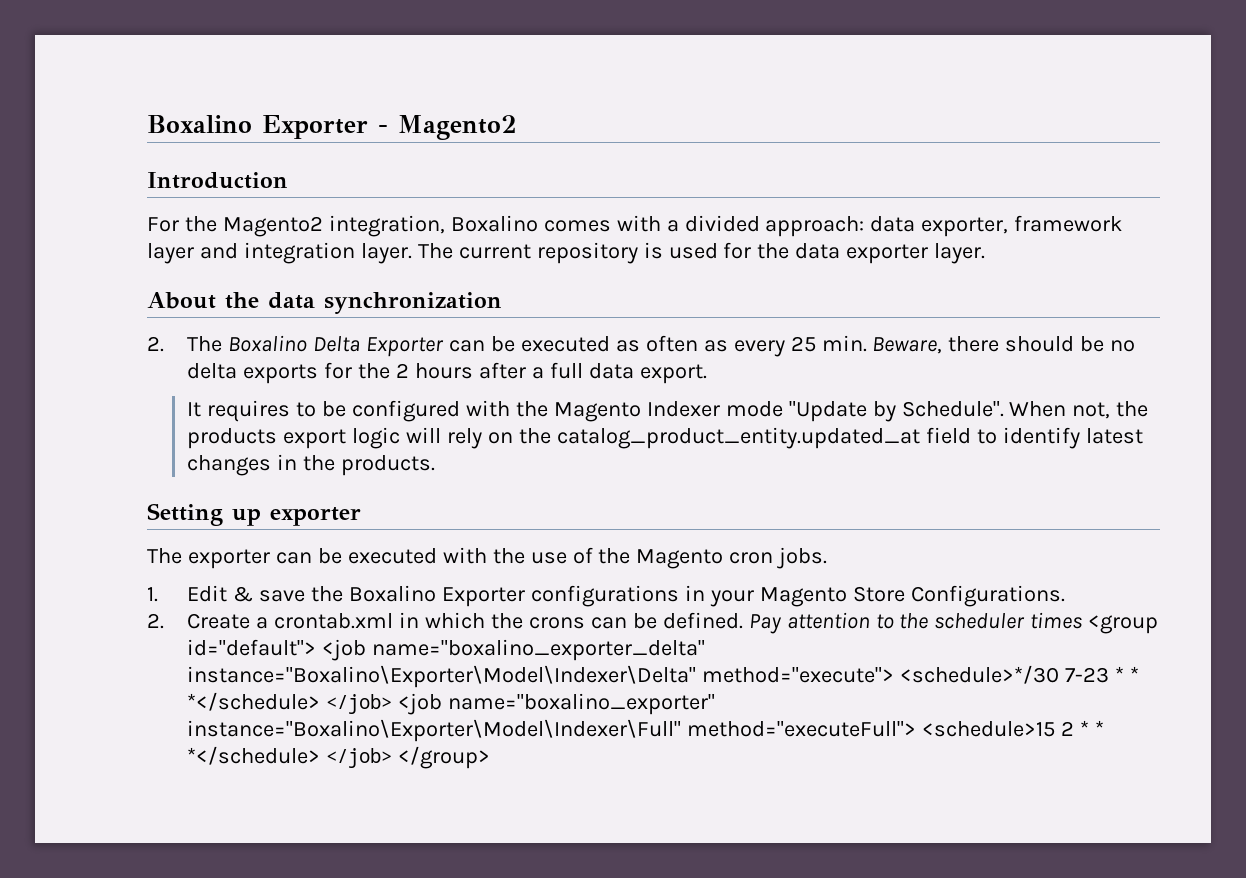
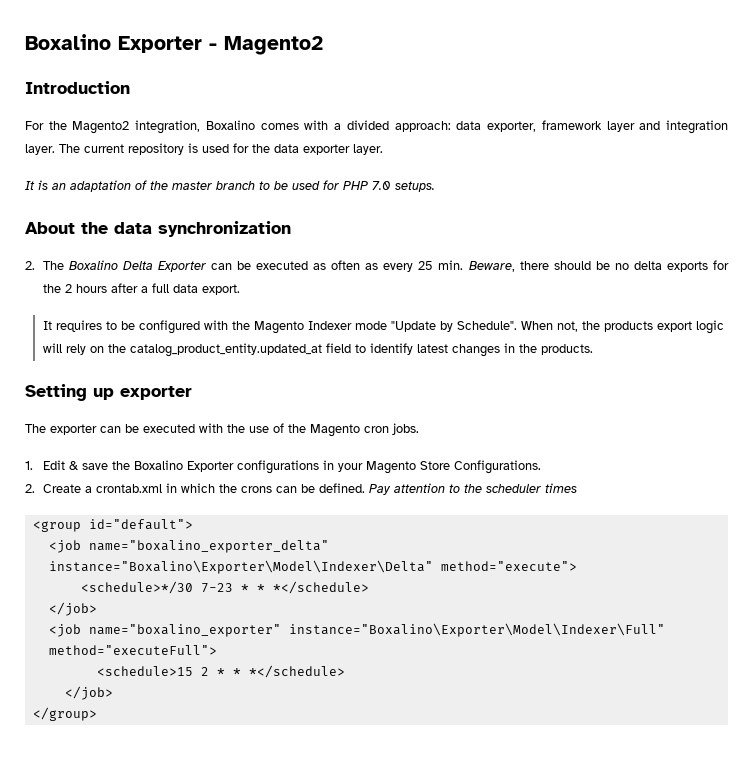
+ It is an adaptation of the master branch to be used for PHP 7.0 setups.
- Pay attention to the scheduler times <group id="default"> <job name="boxalino_exporter_delta" instance="Boxalino\Exporter\Model\Indexer\Delta" method="execute"> <schedule>*/30 7-23 * * *</schedule> </job> <job name="boxalino_exporter" instance="Boxalino\Exporter\Model\Indexer\Full" method="executeFull"> <schedule>15 2 * * *</schedule> </job> </group>
+ Pay attention to the scheduler times
+ <group id="default">
+ <job name="boxalino_exporter_delta" instance="Boxalino\Exporter\Model\Indexer\Delta" method="execute">
+ <schedule>*/30 7-23 * * *</schedule>
+ </job>
+ <job name="boxalino_exporter" instance="Boxalino\Exporter\Model\Indexer\Full" method="executeFull">
+ <schedule>15 2 * * *</schedule>
+ </job>
+ </group>

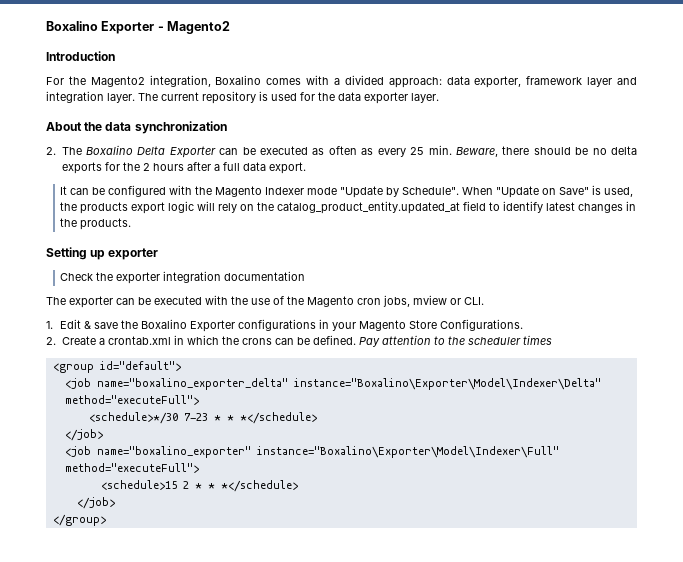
- It is an adaptation of the master branch to be used for PHP 7.0 setups.
- It requires to be configured with the Magento Indexer mode "Update by Schedule".
+ It can be configured with the Magento Indexer mode "Update by Schedule".
- When not, the products export logic will rely on the catalog_product_entity.updated_at field to identify latest changes in the products.
+ When "Update on Save" is used, the products export logic will rely on the catalog_product_entity.updated_at field to identify latest changes in the products.
+ Check the exporter integration documentation
- The exporter can be executed with the use of the Magento cron jobs.
+ The exporter can be executed with the use of the Magento cron jobs, mview or CLI.
- <job name="boxalino_exporter_delta" instance="Boxalino\Exporter\Model\Indexer\Delta" method="execute">
+ <job name="boxalino_exporter_delta" instance="Boxalino\Exporter\Model\Indexer\Delta" method="executeFull">

